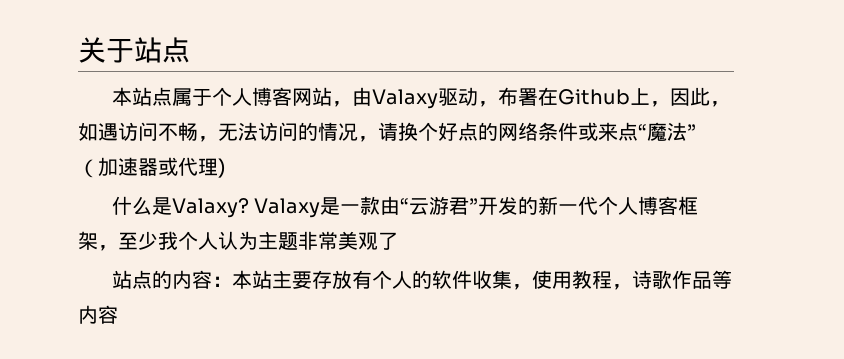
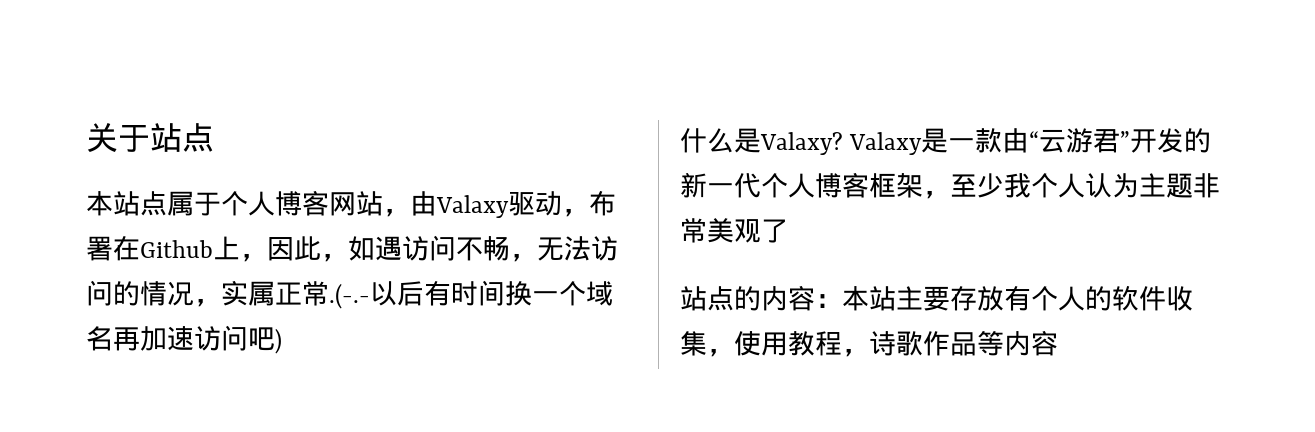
- 本站点属于个人博客网站，由Valaxy驱动，布署在Github上，因此，如遇访问不畅，无法访问的情况，请换个好点的网络条件或来点“魔法”（加速器或代理)
+ 本站点属于个人博客网站，由Valaxy驱动，布署在Github上，因此，如遇访问不畅，无法访问的情况，实属正常.(-.-以后有时间换一个域名再加速访问吧)

